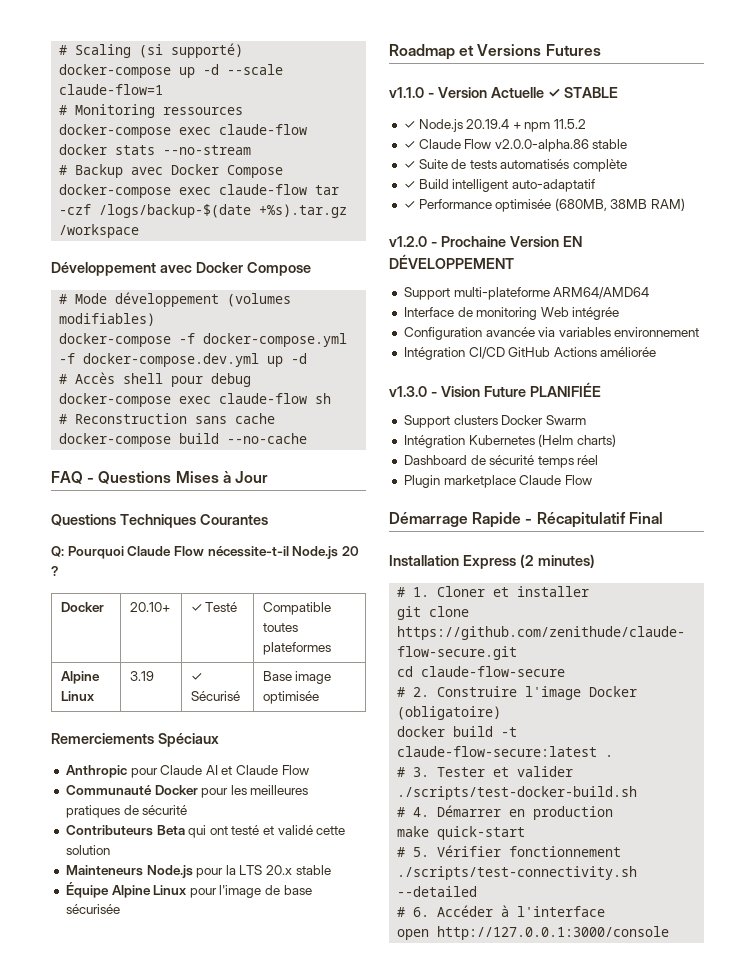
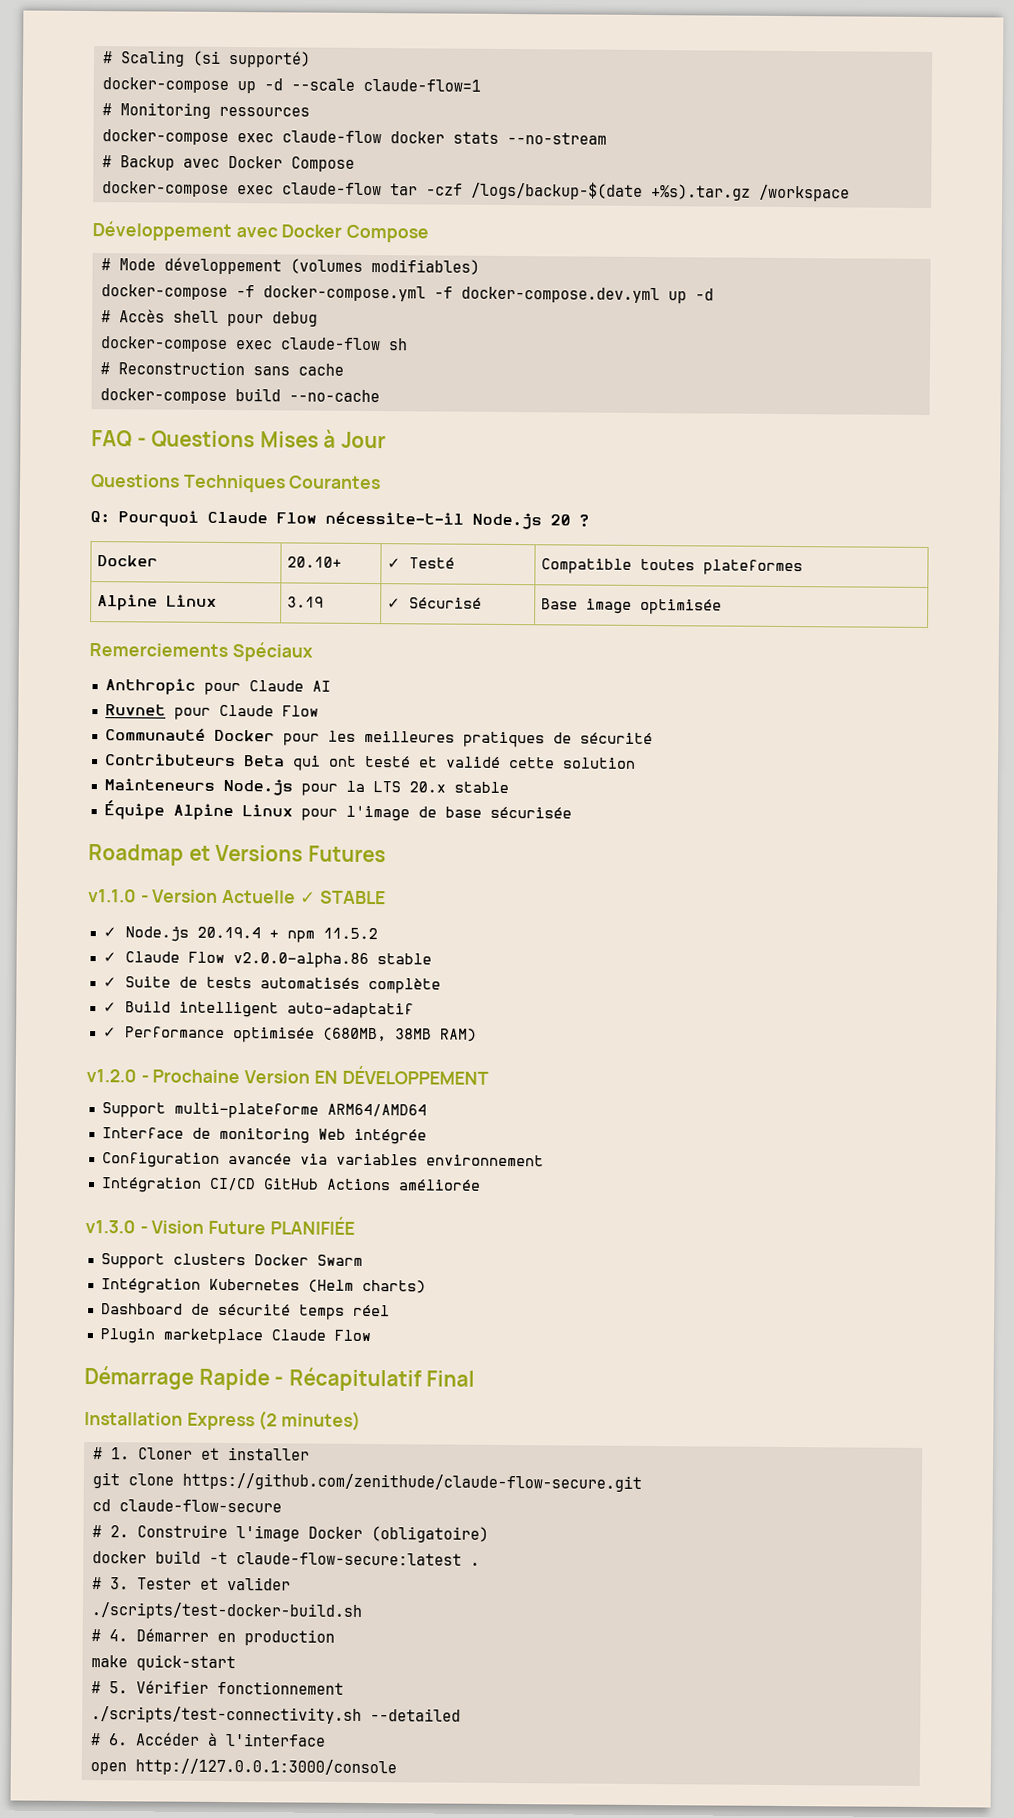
- Anthropic pour Claude AI et Claude Flow
+ Anthropic pour Claude AI
+ Ruvnet pour Claude Flow

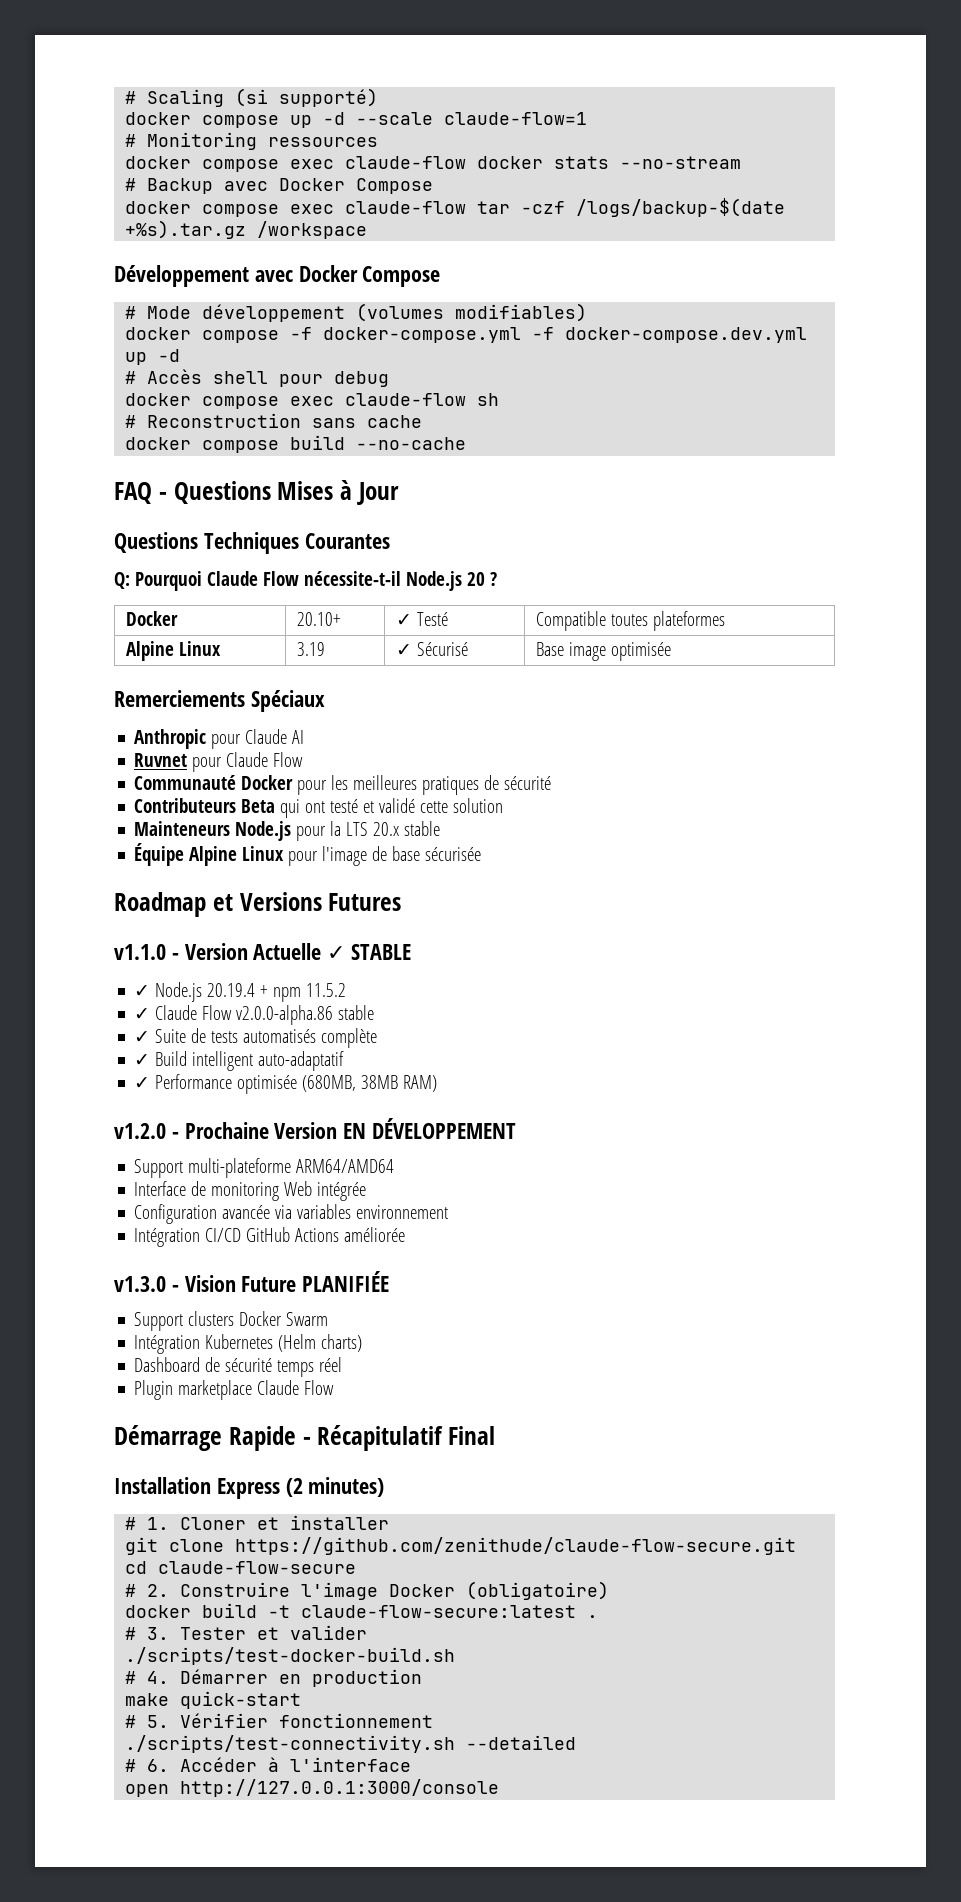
- docker-compose up -d --scale claude-flow=1
+ docker compose up -d --scale claude-flow=1
- docker-compose exec claude-flow docker stats --no-stream
+ docker compose exec claude-flow docker stats --no-stream
- docker-compose exec claude-flow tar -czf /logs/backup-$(date +%s).tar.gz /workspace
+ docker compose exec claude-flow tar -czf /logs/backup-$(date +%s).tar.gz /workspace
- docker-compose -f docker-compose.yml -f docker-compose.dev.yml up -d
+ docker compose -f docker-compose.yml -f docker-compose.dev.yml up -d
- docker-compose exec claude-flow sh
+ docker compose exec claude-flow sh
- docker-compose build --no-cache
+ docker compose build --no-cache

